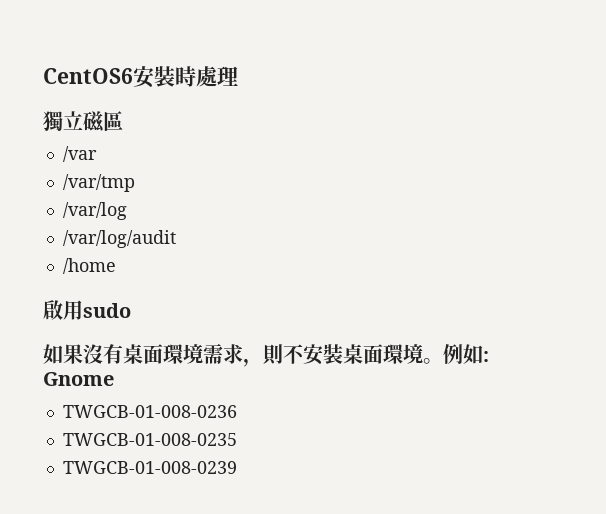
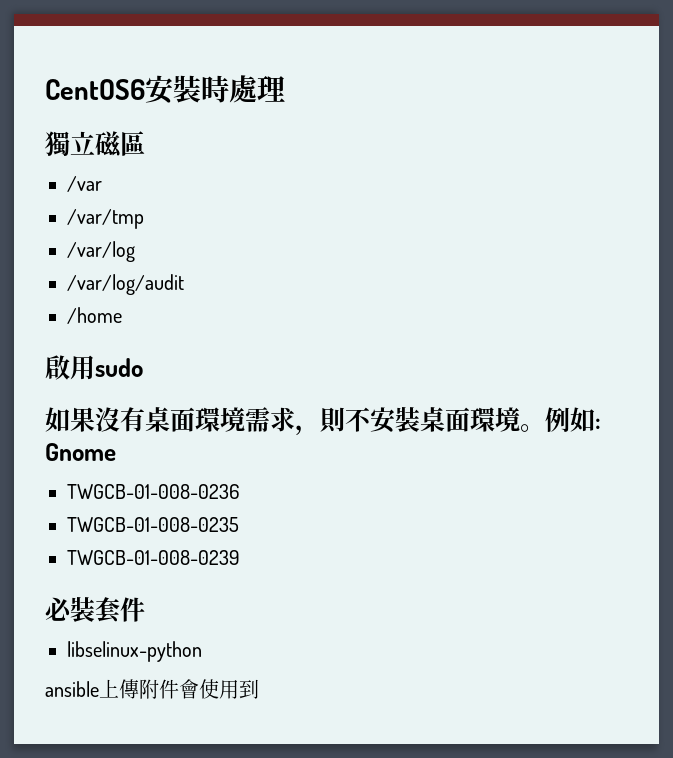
+ 必裝套件
+ libselinux-python
+ ansible上傳附件會使用到

